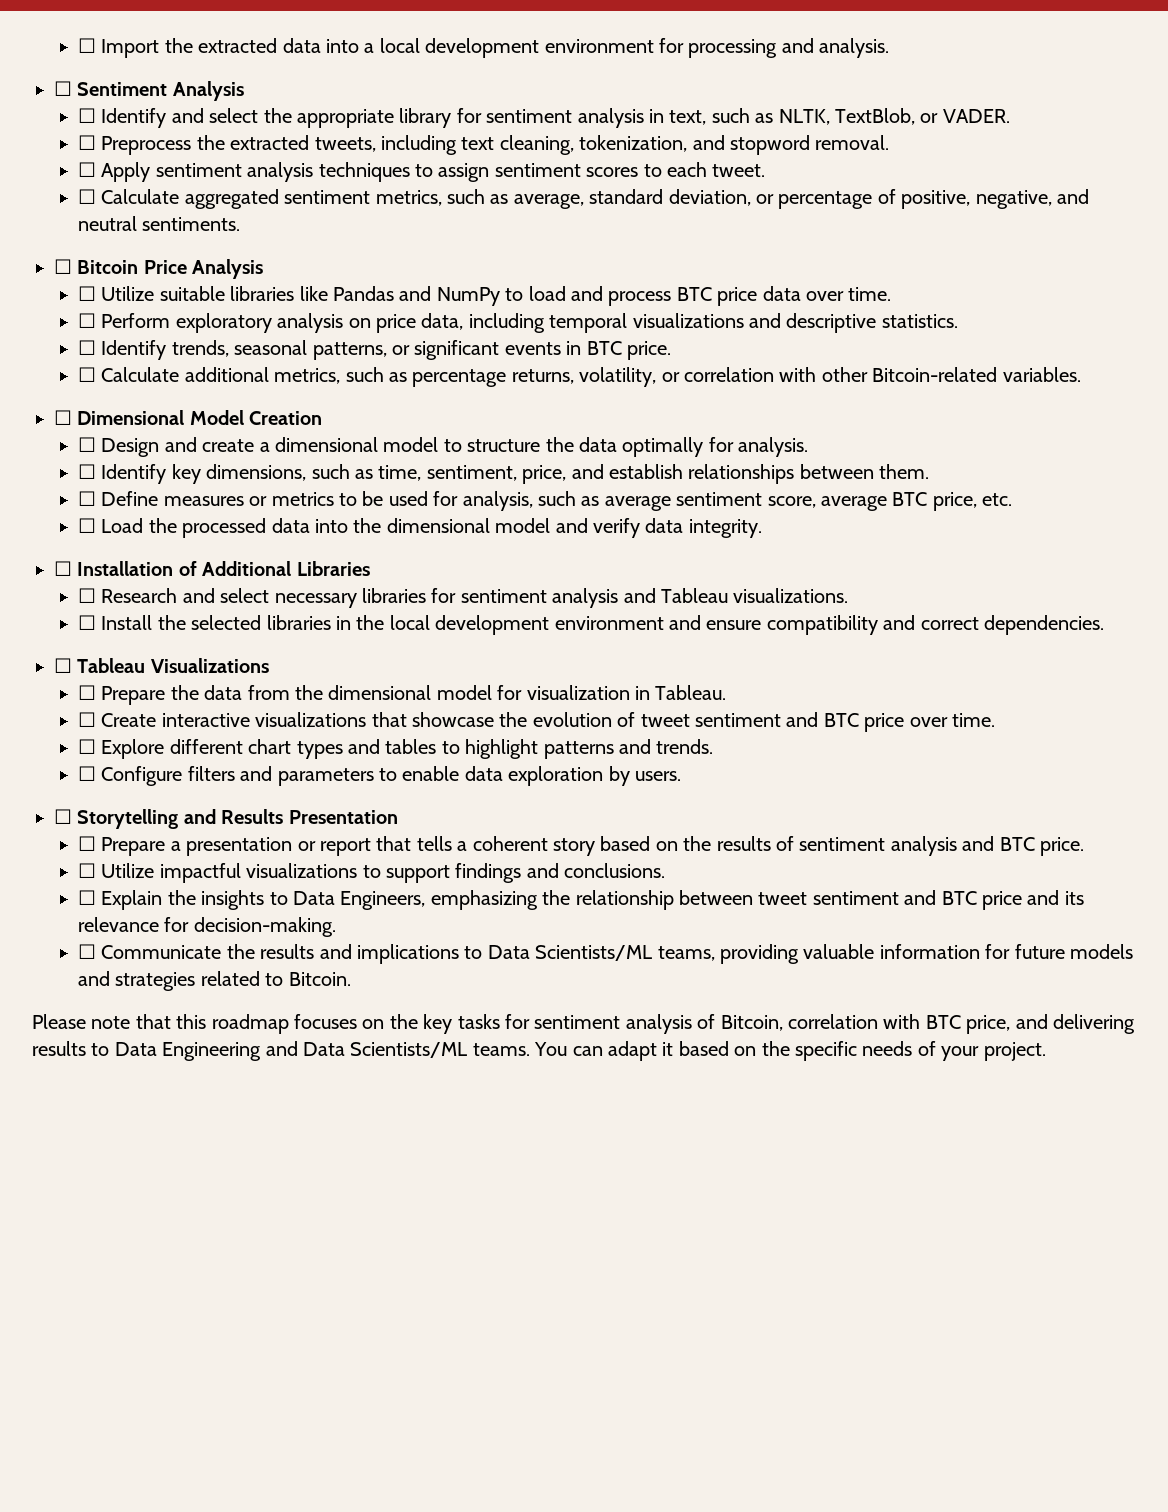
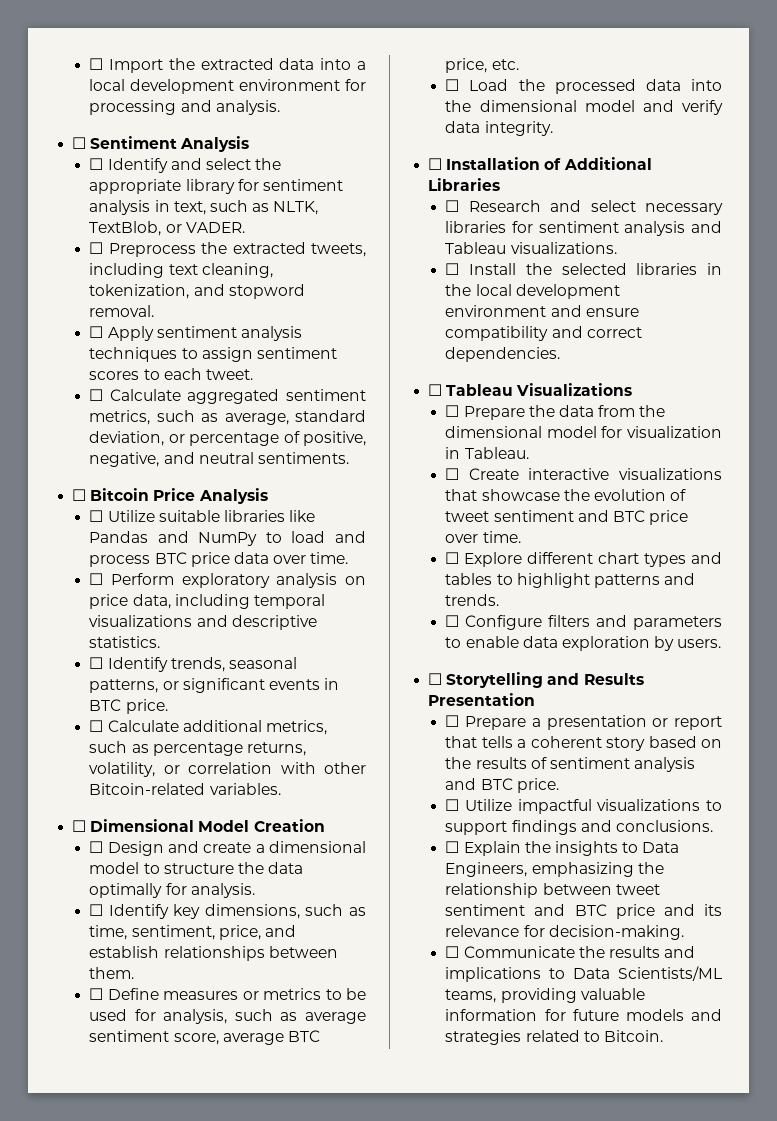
- Please note that this roadmap focuses on the key tasks for sentiment analysis of Bitcoin, correlation with BTC price, and delivering results to Data Engineering and Data Scientists/ML teams. You can adapt it based on the specific needs of your project.

